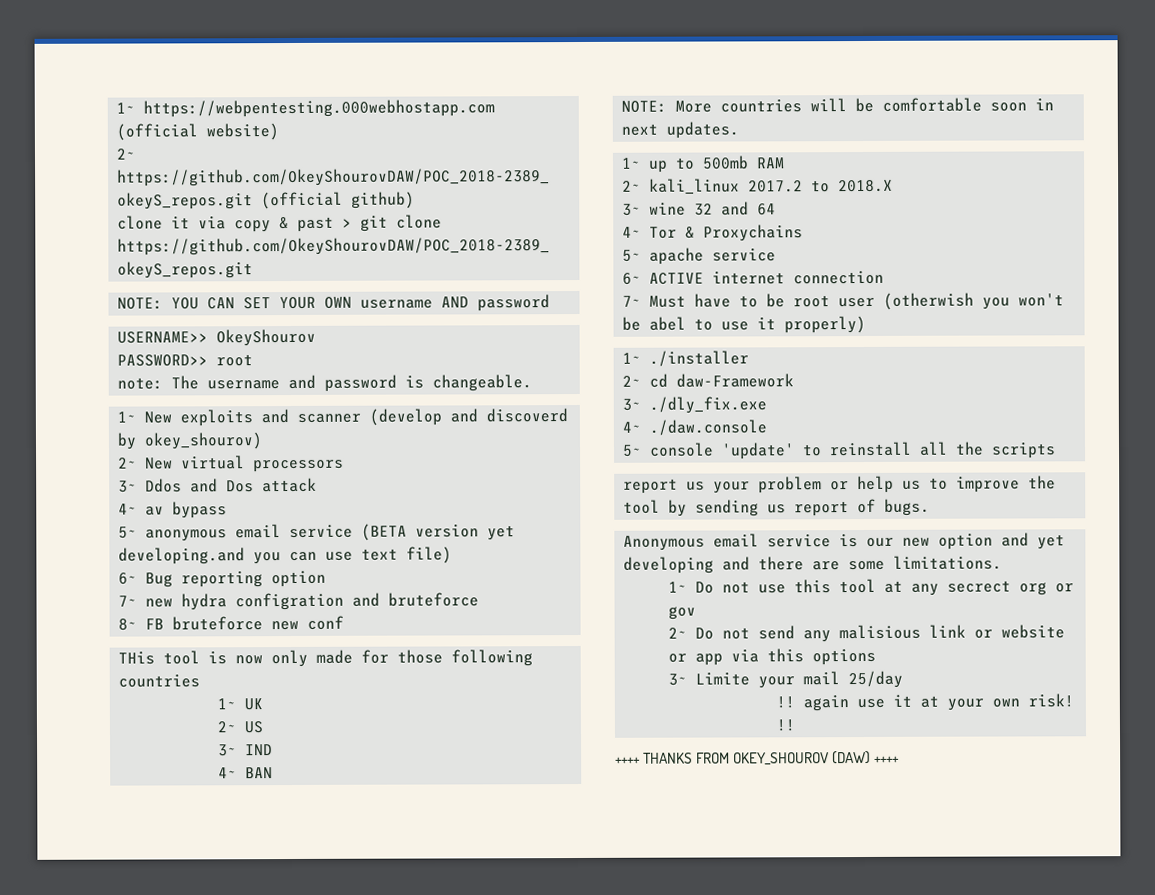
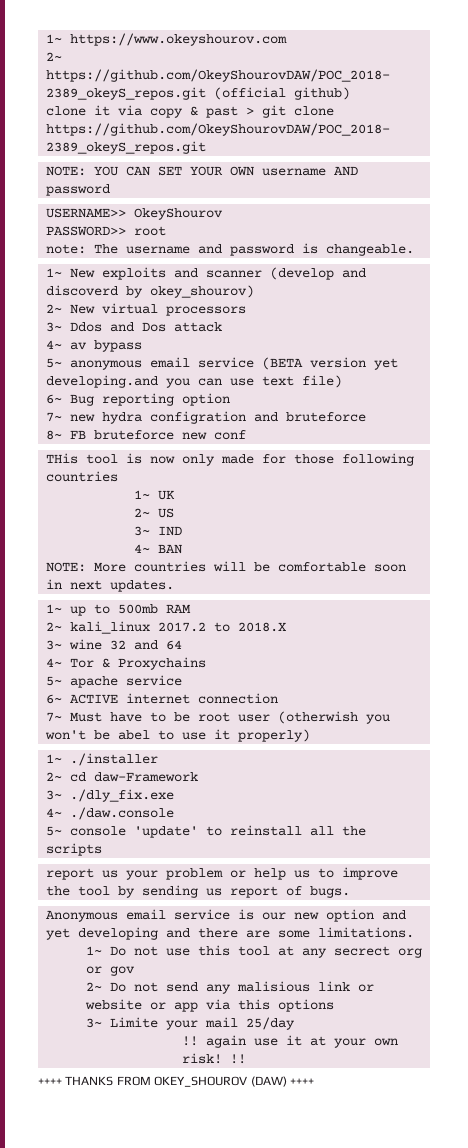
- 1~ https://webpentesting.000webhostapp.com (official website)
+ 1~ https://www.okeyshourov.com

